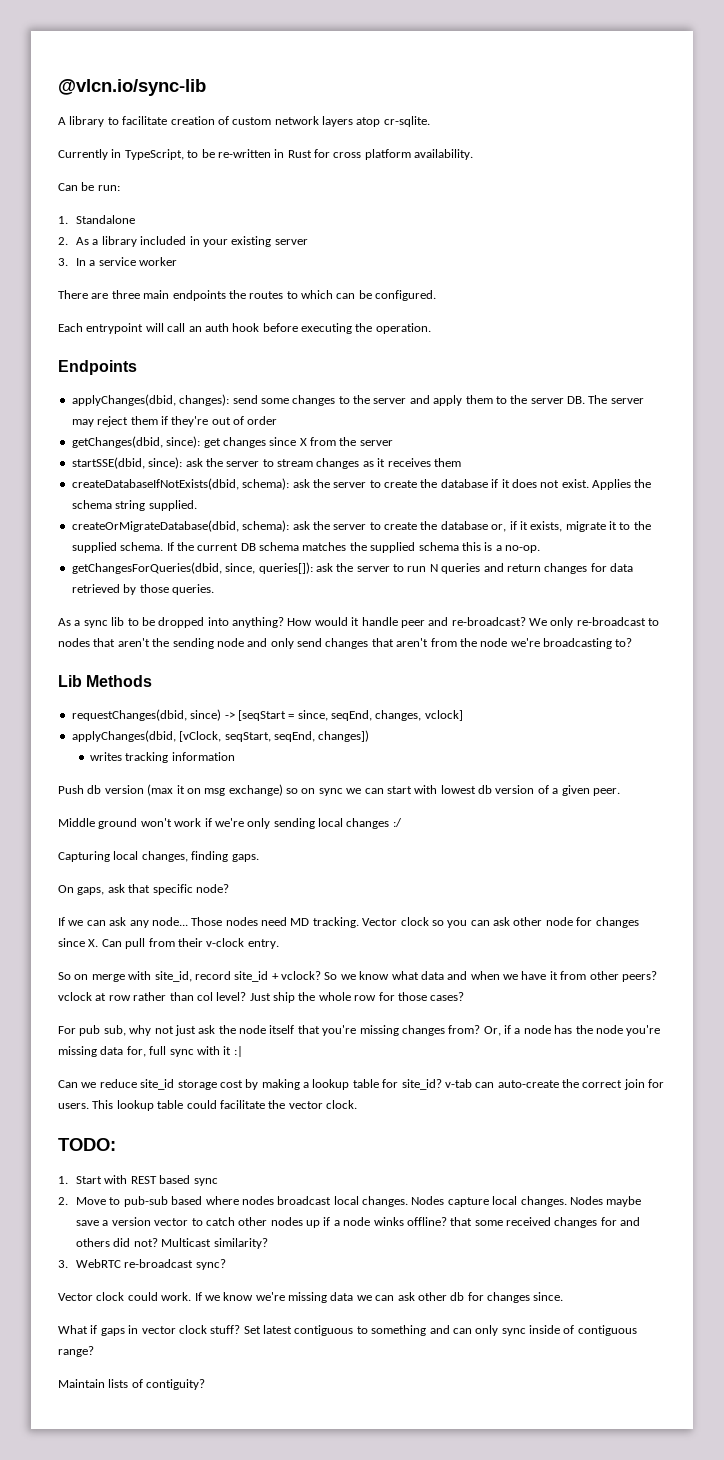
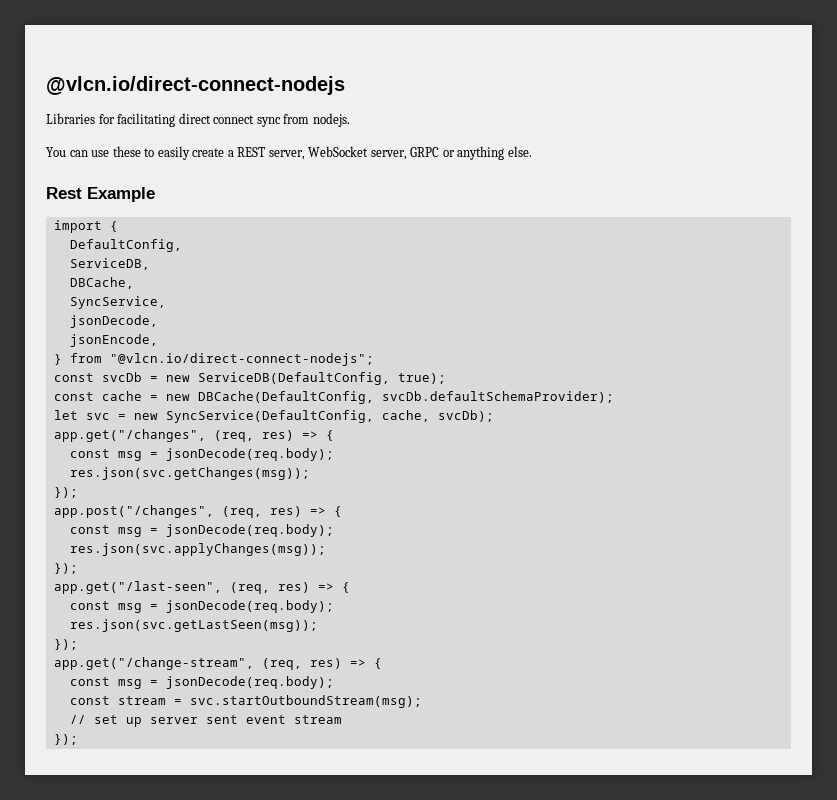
- @vlcn.io/sync-lib
- A library to facilitate creation of custom network layers atop cr-sqlite.
- Currently in TypeScript, to be re-written in Rust for cross platform availability.
- Can be run:
- 1. Standalone
- 2. As a library included in your existing server
- 3. In a service worker
- There are three main endpoints the routes to which can be configured.
- Each entrypoint will call an auth hook before executing the operation.
- Endpoints
- applyChanges(dbid, changes): send some changes to the server and apply them to the server DB. The server may reject them if they're out of order
- getChanges(dbid, since): get changes since X from the server
- startSSE(dbid, since): ask the server to stream changes as it receives them
- createDatabaseIfNotExists(dbid, schema): ask the server to create the database if it does not exist. Applies the schema string supplied.
- createOrMigrateDatabase(dbid, schema): ask the server to create the database or, if it exists, migrate it to the supplied schema. If the current DB schema matches the supplied schema this is a no-op.
- getChangesForQueries(dbid, since, queries[]): ask the server to run N queries and return changes for data retrieved by those queries.
- As a sync lib to be dropped into anything? How would it handle peer and re-broadcast? We only re-broadcast to nodes that aren't the sending node and only send changes that aren't from the node we're broadcasting to?
- Lib Methods
- requestChanges(dbid, since) -> [seqStart = since, seqEnd, changes, vclock]
- applyChanges(dbid, [vClock, seqStart, seqEnd, changes])
- writes tracking information
- Push db version (max it on msg exchange) so on sync we can start with lowest db version of a given peer.
- Middle ground won't work if we're only sending local changes :/
- Capturing local changes, finding gaps.
- On gaps, ask that specific node?
- If we can ask any node... Those nodes need MD tracking. Vector clock so you can ask other node for changes since X. Can pull from their v-clock entry.
- So on merge with site_id, record site_id + vclock? So we know what data and when we have it from other peers? vclock at row rather than col level? Just ship the whole row for those cases?
- For pub sub, why not just ask the node itself that you're missing changes from? Or, if a node has the node you're missing data for, full sync with it :|
- Can we reduce site_id storage cost by making a lookup table for site_id? v-tab can auto-create the correct join for users. This lookup table could facilitate the vector clock.
- TODO:
- 1. Start with REST based sync
- 2. Move to pub-sub based where nodes broadcast local changes. Nodes capture local changes. Nodes maybe save a version vector to catch other nodes up if a node winks offline? that some received changes for and others did not? Multicast similarity?
- 3. WebRTC re-broadcast sync?
- Vector clock could work. If we know we're missing data we can ask other db for changes since.
- What if gaps in vector clock stuff? Set latest contiguous to something and can only sync inside of contiguous range?
- Maintain lists of contiguity?
+ @vlcn.io/direct-connect-nodejs
+ Libraries for facilitating direct connect sync from nodejs.
+ You can use these to easily create a REST server, WebSocket server, GRPC or anything else.
+ Rest Example
+ import {
+ DefaultConfig,
+ ServiceDB,
+ DBCache,
+ SyncService,
+ jsonDecode,
+ jsonEncode,
+ } from "@vlcn.io/direct-connect-nodejs";
+ const svcDb = new ServiceDB(DefaultConfig, true);
+ const cache = new DBCache(DefaultConfig, svcDb.defaultSchemaProvider);
+ let svc = new SyncService(DefaultConfig, cache, svcDb);
+ app.get("/changes", (req, res) => {
+ const msg = jsonDecode(req.body);
+ res.json(svc.getChanges(msg));
+ });
+ app.post("/changes", (req, res) => {
+ const msg = jsonDecode(req.body);
+ res.json(svc.applyChanges(msg));
+ });
+ app.get("/last-seen", (req, res) => {
+ const msg = jsonDecode(req.body);
+ res.json(svc.getLastSeen(msg));
+ });
+ app.get("/change-stream", (req, res) => {
+ const msg = jsonDecode(req.body);
+ const stream = svc.startOutboundStream(msg);
+ // set up server sent event stream
+ });

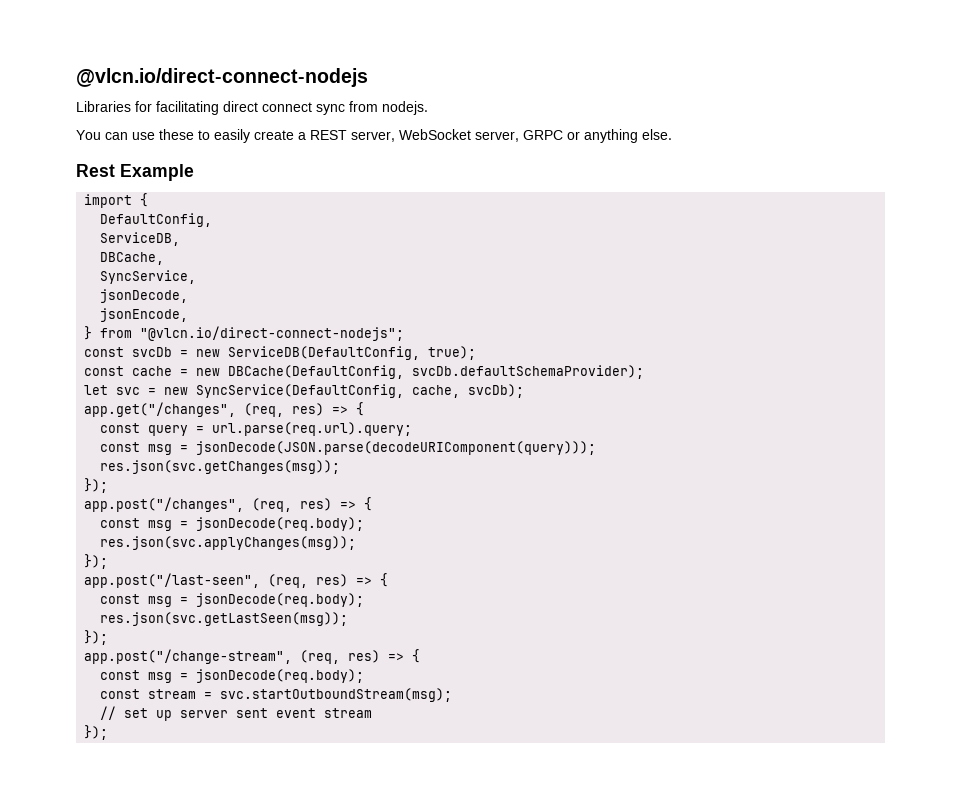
  app.get("/changes", (req, res) => {
- const msg = jsonDecode(req.body);
+ const query = url.parse(req.url).query;
+ const msg = jsonDecode(JSON.parse(decodeURIComponent(query)));
- app.get("/last-seen", (req, res) => {
+ app.post("/last-seen", (req, res) => {
- app.get("/change-stream", (req, res) => {
+ app.post("/change-stream", (req, res) => {

